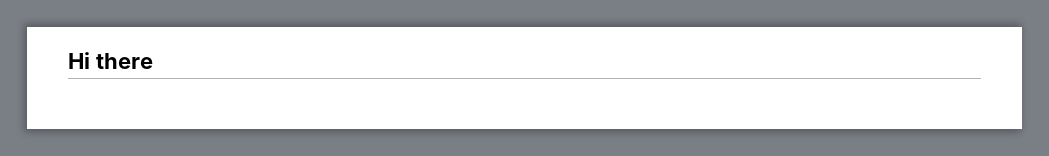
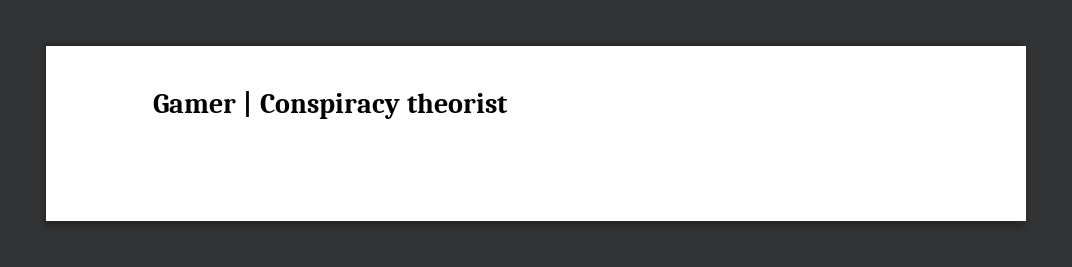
- Hi there
+ Gamer | Conspiracy theorist

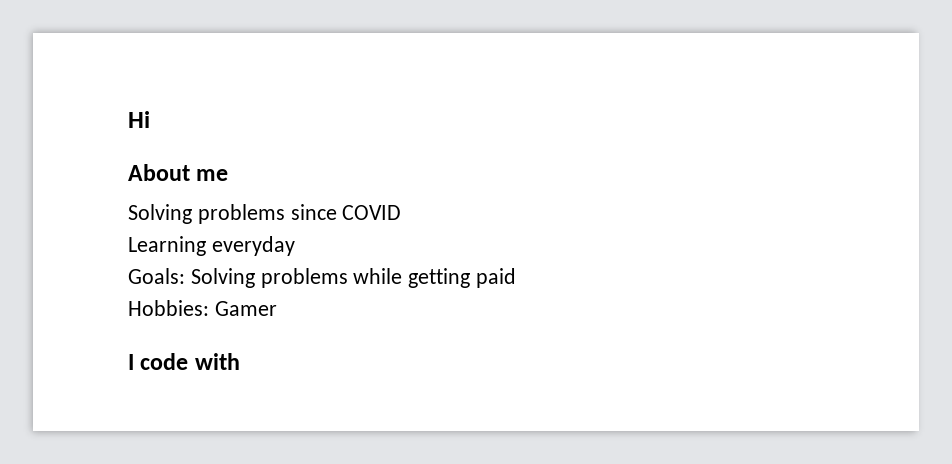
- Gamer | Conspiracy theorist
+ Hi
+ About me
+ Solving problems since COVID
+ Learning everyday
+ Goals: Solving problems while getting paid
+ Hobbies: Gamer
+ I code with

